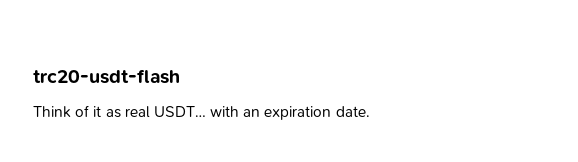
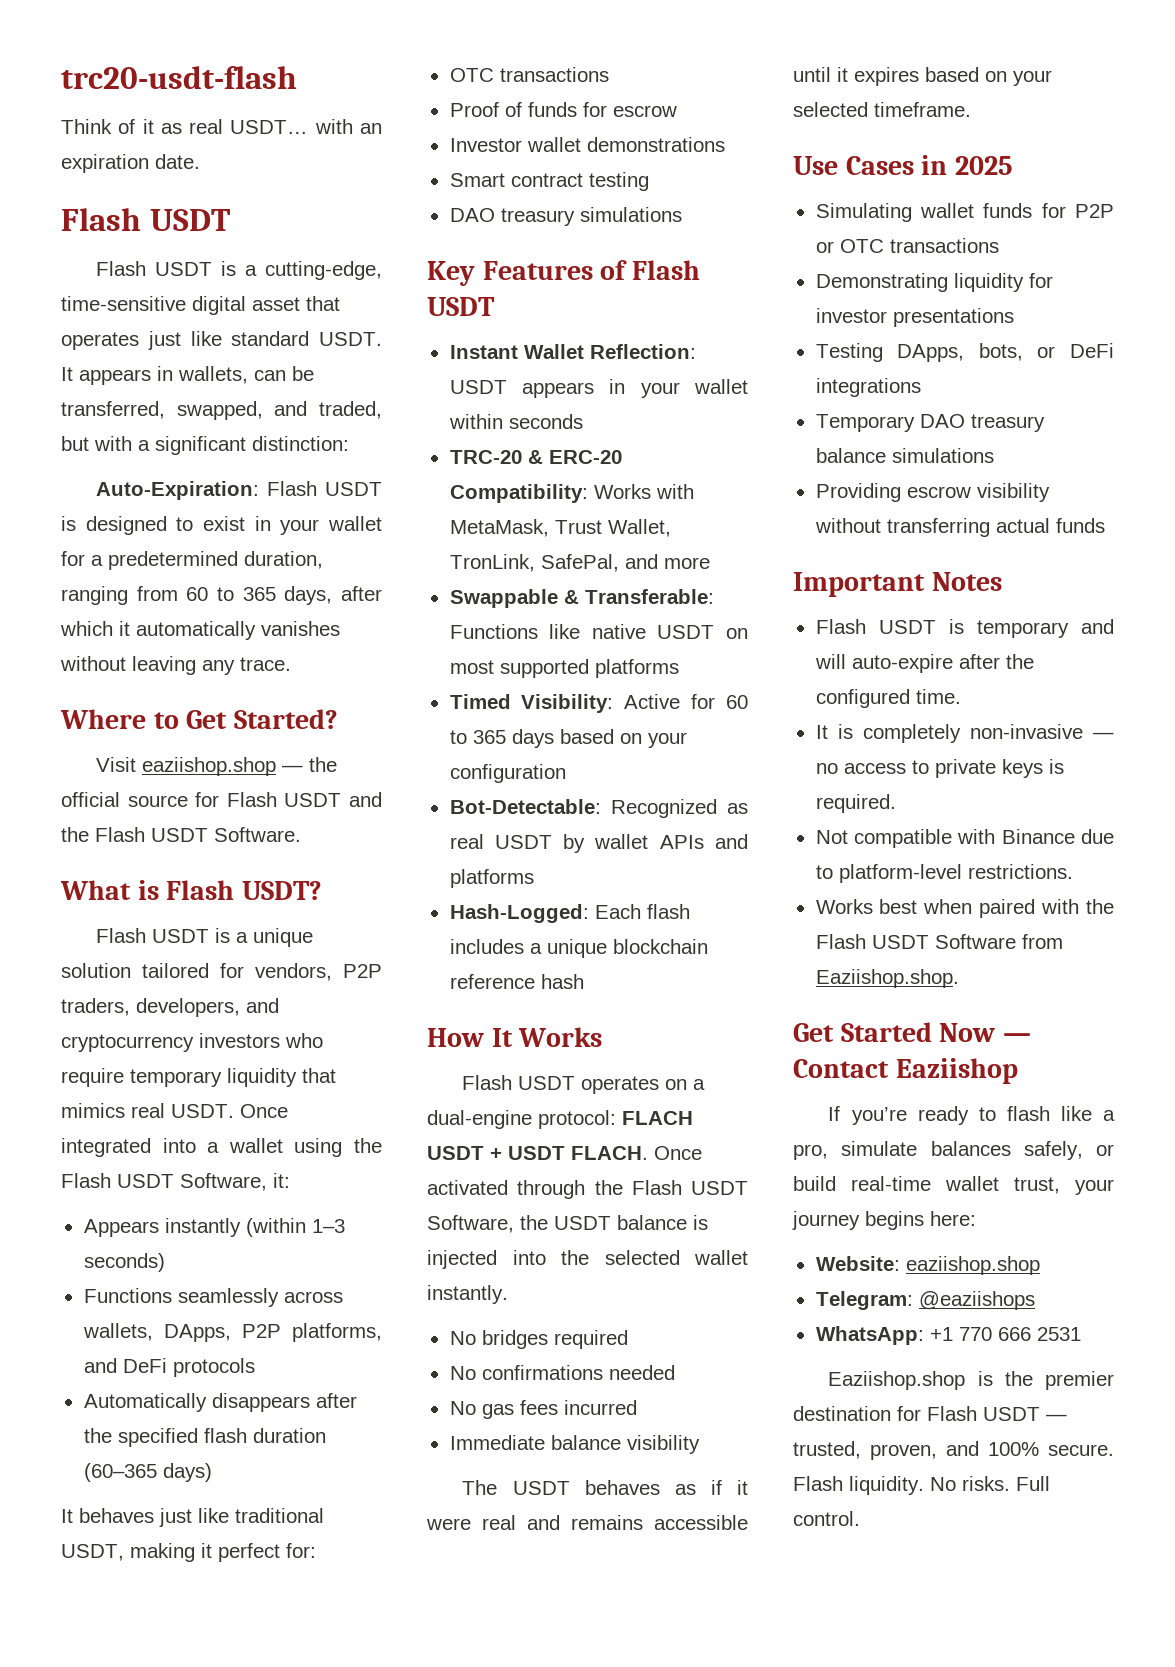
  Think of it as real USDT… with an expiration date.
+ Flash USDT
+ Flash USDT is a cutting-edge, time-sensitive digital asset that operates just like standard USDT. It appears in wallets, can be transferred, swapped, and traded, but with a significant distinction:
+ Auto-Expiration: Flash USDT is designed to exist in your wallet for a predetermined duration, ranging from 60 to 365 days, after which it automatically vanishes without leaving any trace.
+ Where to Get Started?
+ Visit eaziishop.shop — the official source for Flash USDT and the Flash USDT Software.
+ What is Flash USDT?
+ Flash USDT is a unique solution tailored for vendors, P2P traders, developers, and cryptocurrency investors who require temporary liquidity that mimics real USDT. Once integrated into a wallet using the Flash USDT Software, it:
+ Appears instantly (within 1–3 seconds)
+ Functions seamlessly across wallets, DApps, P2P platforms, and DeFi protocols
+ Automatically disappears after the specified flash duration (60–365 days)
+ It behaves just like traditional USDT, making it perfect for:
+ OTC transactions
+ Proof of funds for escrow
+ Investor wallet demonstrations
+ Smart contract testing
+ DAO treasury simulations
+ Key Features of Flash USDT
+ Instant Wallet Reflection: USDT appears in your wallet within seconds
+ TRC-20 & ERC-20 Compatibility: Works with MetaMask, Trust Wallet, TronLink, SafePal, and more
+ Swappable & Transferable: Functions like native USDT on most supported platforms
+ Timed Visibility: Active for 60 to 365 days based on your configuration
+ Bot-Detectable: Recognized as real USDT by wallet APIs and platforms
+ Hash-Logged: Each flash includes a unique blockchain reference hash
+ How It Works
+ Flash USDT operates on a dual-engine protocol: FLACH USDT + USDT FLACH. Once activated through the Flash USDT Software, the USDT balance is injected into the selected wallet instantly.
+ No bridges required
+ No confirmations needed
+ No gas fees incurred
+ Immediate balance visibility
+ The USDT behaves as if it were real and remains accessible until it expires based on your selected timeframe.
+ Use Cases in 2025
+ Simulating wallet funds for P2P or OTC transactions
+ Demonstrating liquidity for investor presentations
+ Testing DApps, bots, or DeFi integrations
+ Temporary DAO treasury balance simulations
+ Providing escrow visibility without transferring actual funds
+ Important Notes
+ Flash USDT is temporary and will auto-expire after the configured time.
+ It is completely non-invasive — no access to private keys is required.
+ Not compatible with Binance due to platform-level restrictions.
+ Works best when paired with the Flash USDT Software from Eaziishop.shop.
+ Get Started Now — Contact Eaziishop
+ If you’re ready to flash like a pro, simulate balances safely, or build real-time wallet trust, your journey begins here:
+ Website: eaziishop.shop
+ Telegram: @eaziishops
+ WhatsApp: +1 770 666 2531
+ Eaziishop.shop is the premier destination for Flash USDT — trusted, proven, and 100% secure. Flash liquidity. No risks. Full control.

